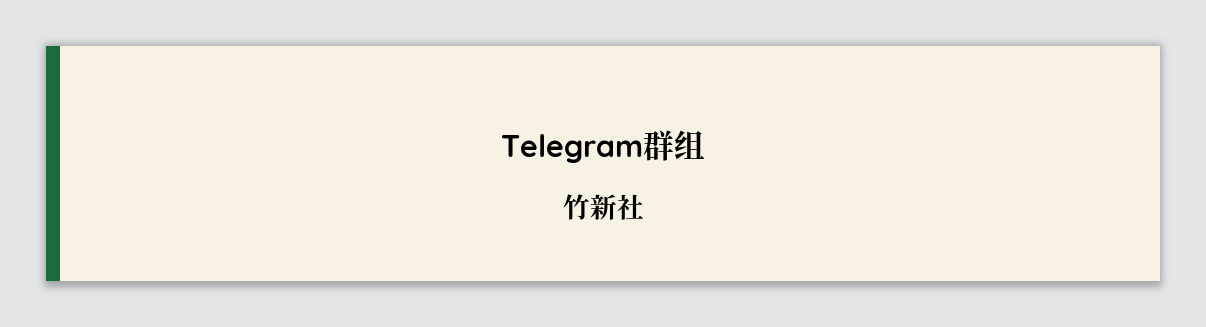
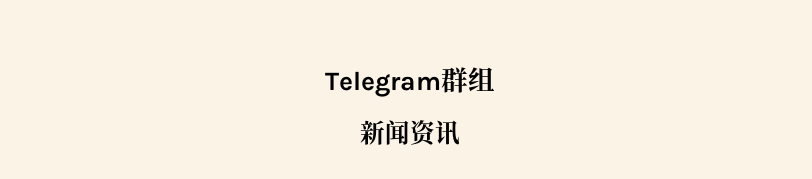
- 竹新社
+ 新闻资讯

